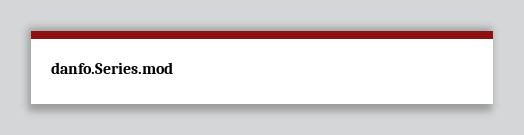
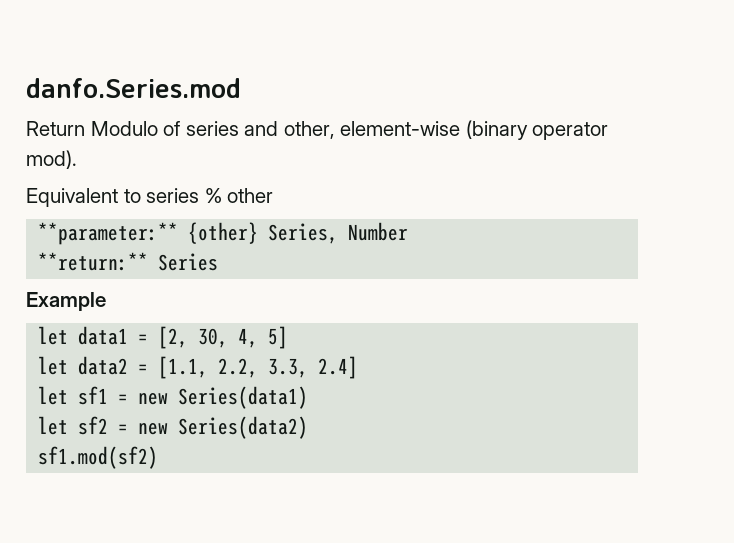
+ Return Modulo of series and other, element-wise (binary operator mod).
+ Equivalent to series % other
+ **parameter:** {other} Series, Number
+ **return:** Series
+ Example
+ let data1 = [2, 30, 4, 5]
+ let data2 = [1.1, 2.2, 3.3, 2.4]
+ let sf1 = new Series(data1)
+ let sf2 = new Series(data2)
+ sf1.mod(sf2)

